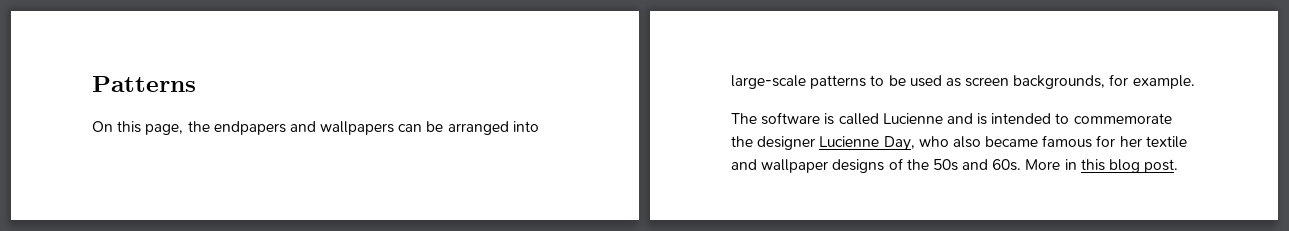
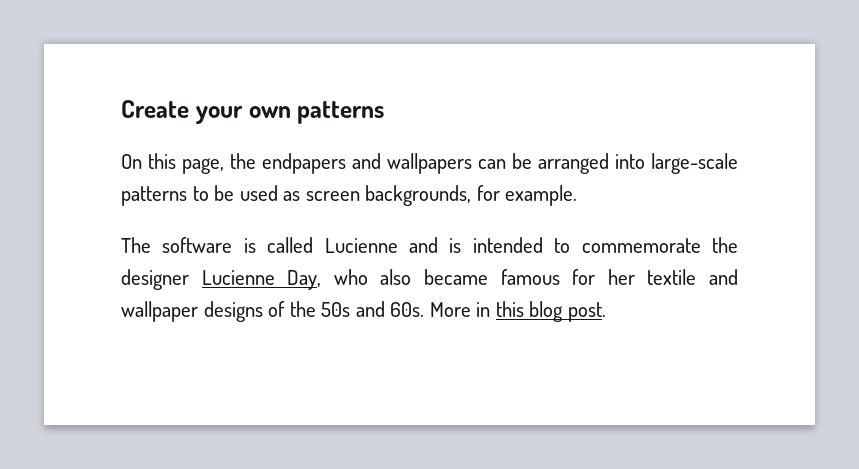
- Patterns
+ Create your own patterns

